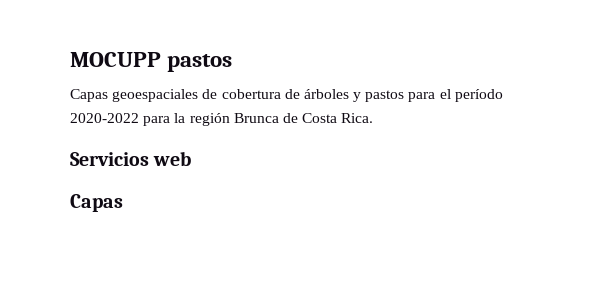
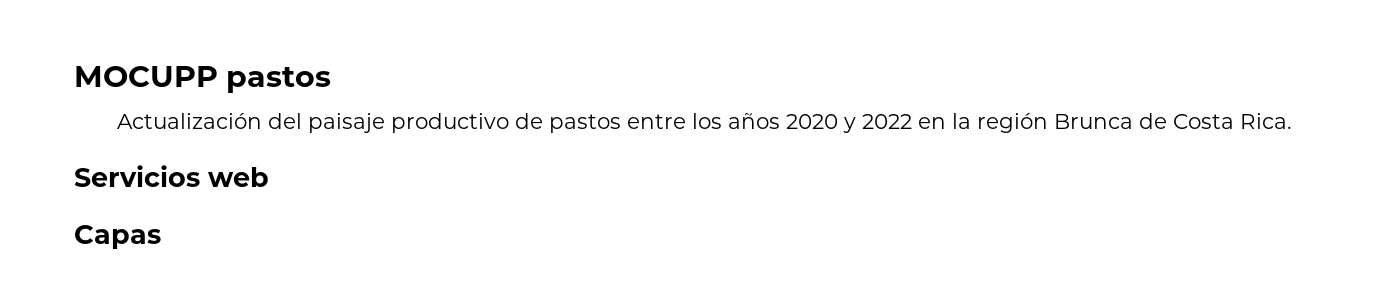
- Capas geoespaciales de cobertura de árboles y pastos para el período 2020-2022 para la región Brunca de Costa Rica.
+ Actualización del paisaje productivo de pastos entre los años 2020 y 2022 en la región Brunca de Costa Rica.

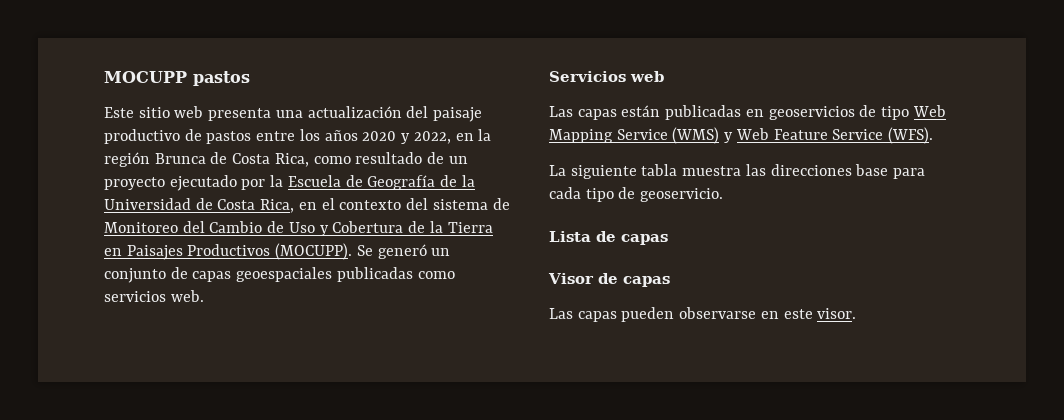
- Actualización del paisaje productivo de pastos entre los años 2020 y 2022 en la región Brunca de Costa Rica.
+ Este sitio web presenta una actualización del paisaje productivo de pastos entre los años 2020 y 2022, en la región Brunca de Costa Rica, como resultado de un proyecto ejecutado por la Escuela de Geografía de la Universidad de Costa Rica, en el contexto del sistema de Monitoreo del Cambio de Uso y Cobertura de la Tierra en Paisajes Productivos (MOCUPP). Se generó un conjunto de capas geoespaciales publicadas como servicios web.
  Servicios web
- Capas
+ Las capas están publicadas en geoservicios de tipo Web Mapping Service (WMS) y Web Feature Service (WFS).
+ La siguiente tabla muestra las direcciones base para cada tipo de geoservicio.
+ Lista de capas
+ Visor de capas
+ Las capas pueden observarse en este visor.

